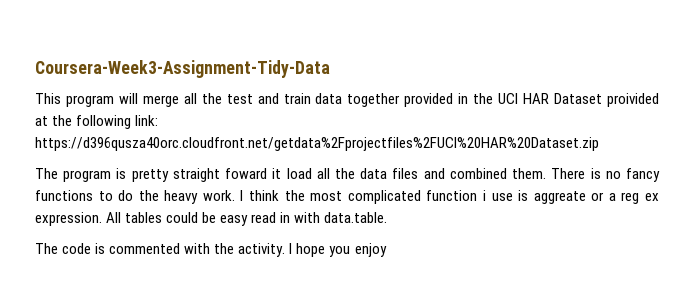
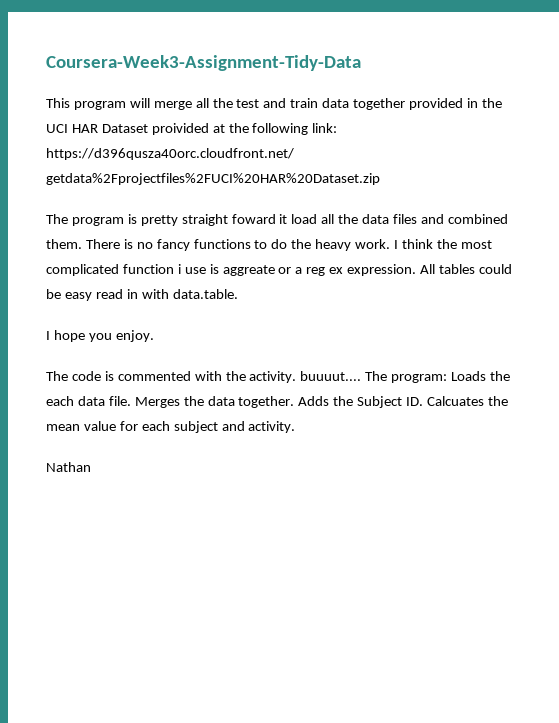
+ I hope you enjoy.
- The code is commented with the activity. I hope you enjoy
+ The code is commented with the activity. buuuut.... The program: Loads the each data file. Merges the data together. Adds the Subject ID. Calcuates the mean value for each subject and activity.
+ Nathan

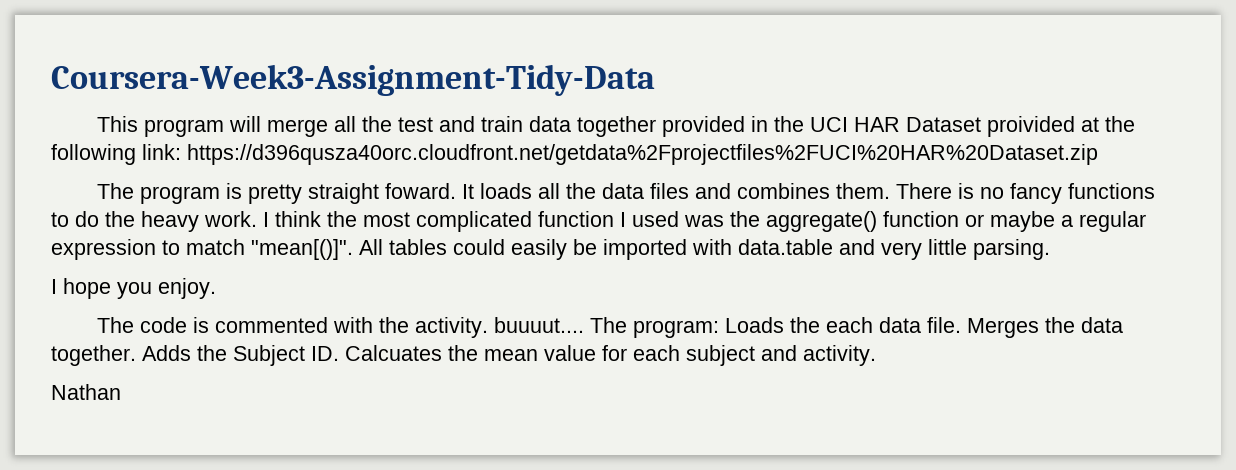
- The program is pretty straight foward it load all the data files and combined them.
+ The program is pretty straight foward. It loads all the data files and combines them.
- I think the most complicated function i use is aggreate or a reg ex expression. All tables could be easy read in with data.table.
+ I think the most complicated function I used was the aggregate() function or maybe a regular expression to match "mean[()]". All tables could easily be imported with data.table and very little parsing.

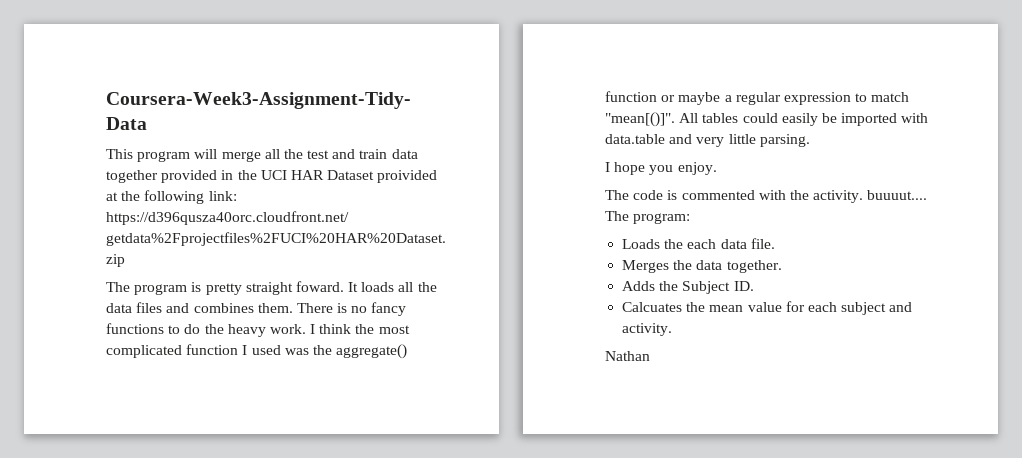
- The program: Loads the each data file. Merges the data together. Adds the Subject ID. Calcuates the mean value for each subject and activity.
+ The program:
+ Loads the each data file.
+ Merges the data together.
+ Adds the Subject ID.
+ Calcuates the mean value for each subject and activity.

